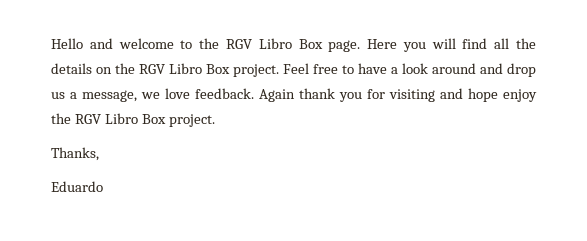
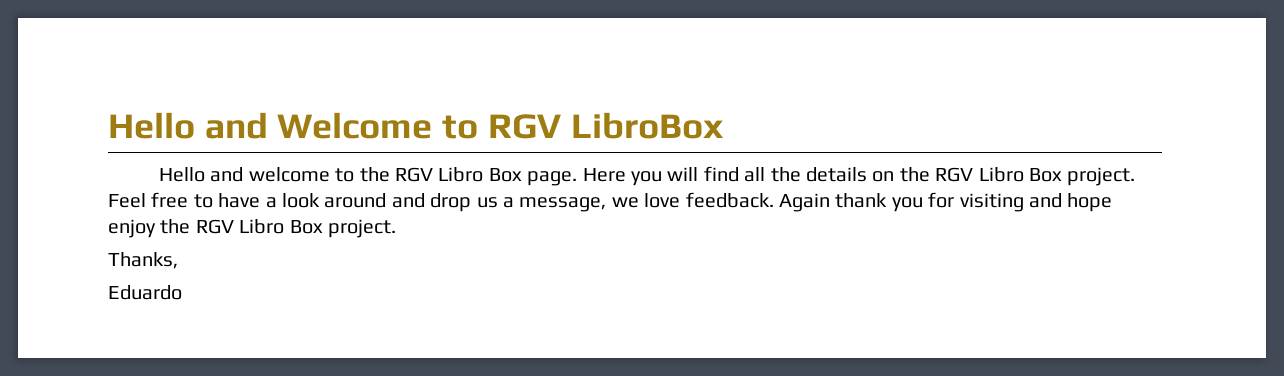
+ Hello and Welcome to RGV LibroBox

